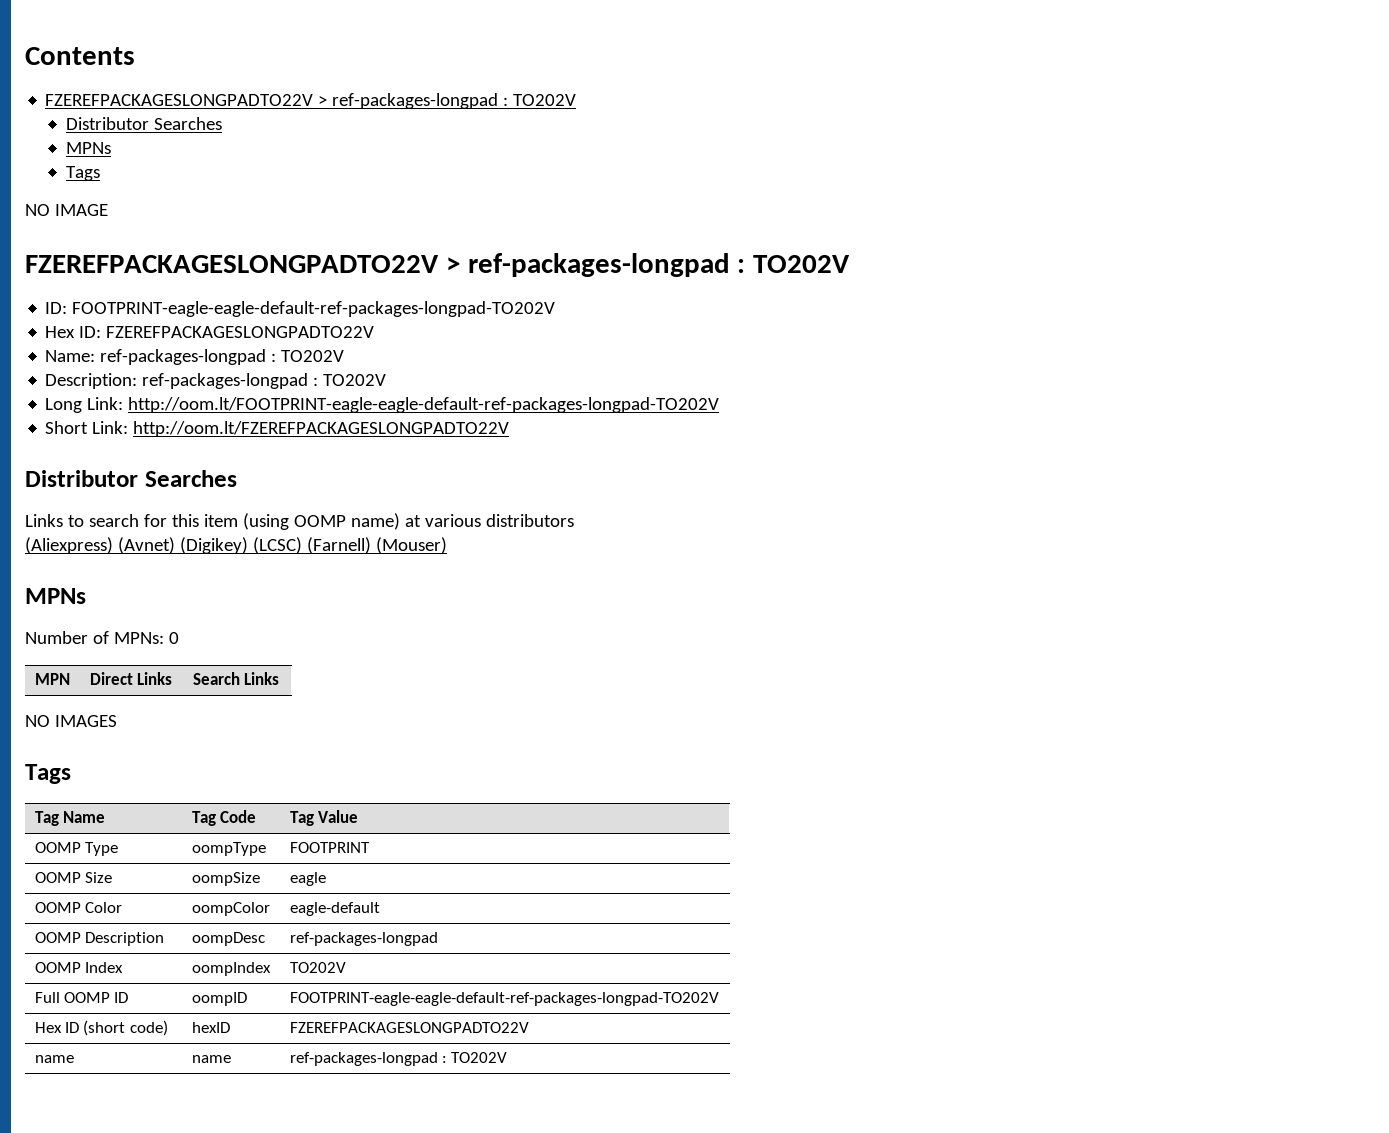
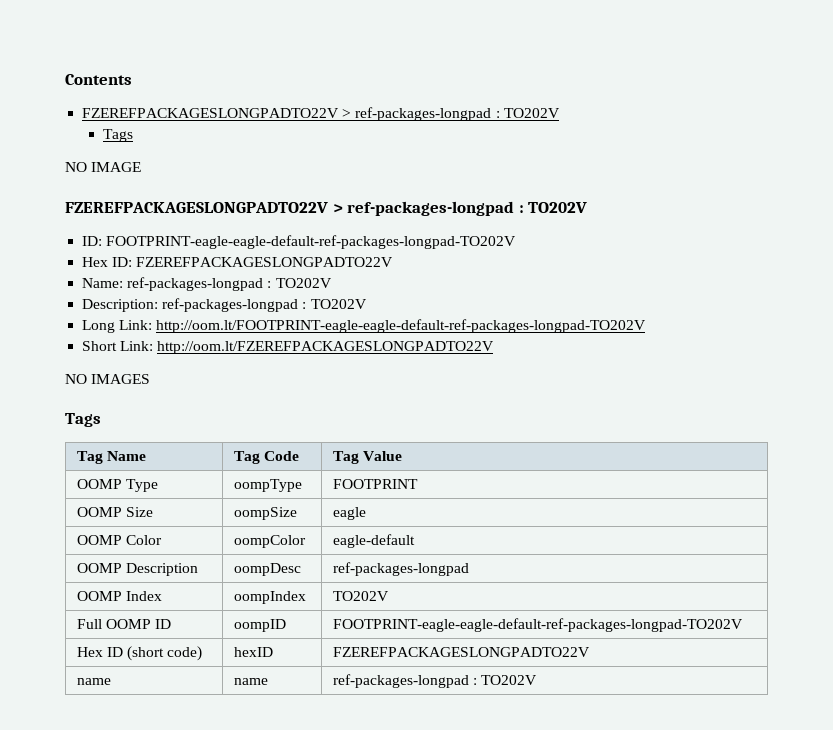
  Contents
  FZEREFPACKAGESLONGPADTO22V > ref-packages-longpad : TO202V
- Distributor Searches
- MPNs
  Short Link: http://oom.lt/FZEREFPACKAGESLONGPADTO22V
- Distributor Searches
- Links to search for this item (using OOMP name) at various distributors
- (Aliexpress) (Avnet) (Digikey) (LCSC) (Farnell) (Mouser)
- MPNs
- Number of MPNs: 0
- MPN | Direct Links | Search Links

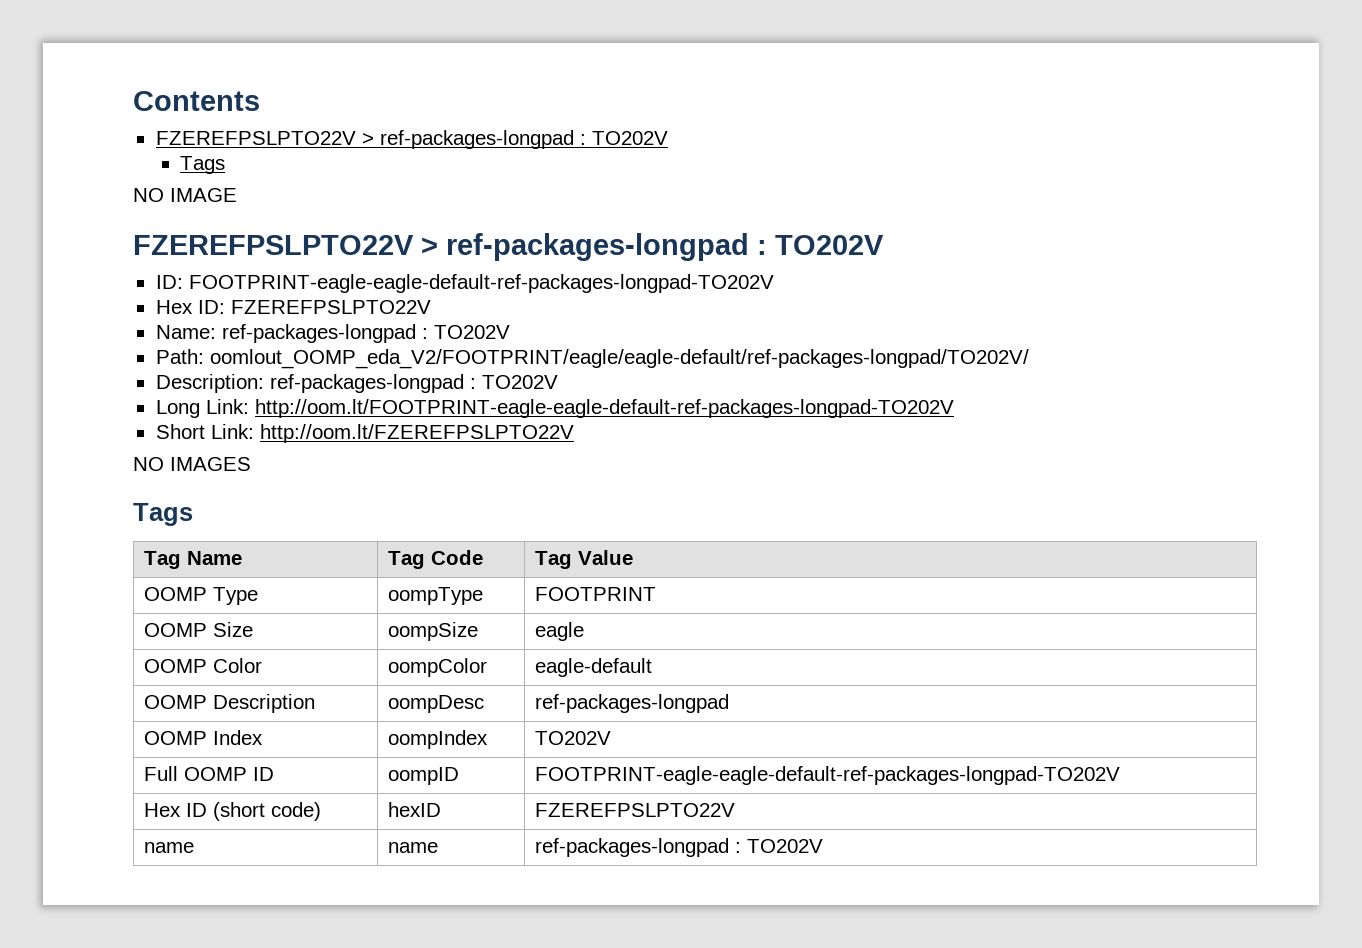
  Contents
- FZEREFPACKAGESLONGPADTO22V > ref-packages-longpad : TO202V
+ FZEREFPSLPTO22V > ref-packages-longpad : TO202V
  NO IMAGE
- FZEREFPACKAGESLONGPADTO22V > ref-packages-longpad : TO202V
+ FZEREFPSLPTO22V > ref-packages-longpad : TO202V
- Hex ID: FZEREFPACKAGESLONGPADTO22V
+ Hex ID: FZEREFPSLPTO22V
+ Path: oomlout_OOMP_eda_V2/FOOTPRINT/eagle/eagle-default/ref-packages-longpad/TO202V/
- Short Link: http://oom.lt/FZEREFPACKAGESLONGPADTO22V
+ Short Link: http://oom.lt/FZEREFPSLPTO22V
- Hex ID (short code) | hexID | FZEREFPACKAGESLONGPADTO22V
+ Hex ID (short code) | hexID | FZEREFPSLPTO22V

